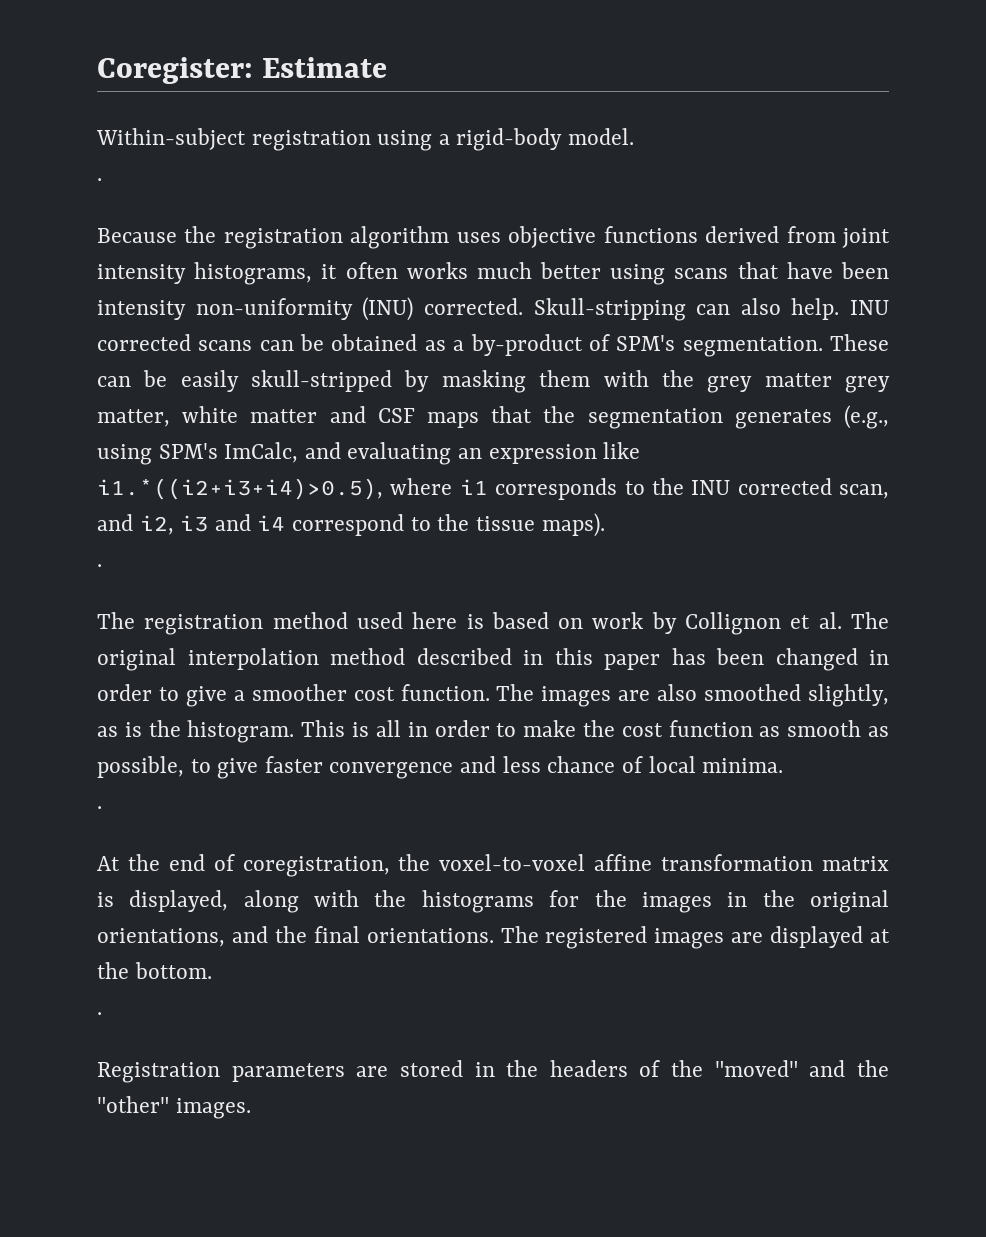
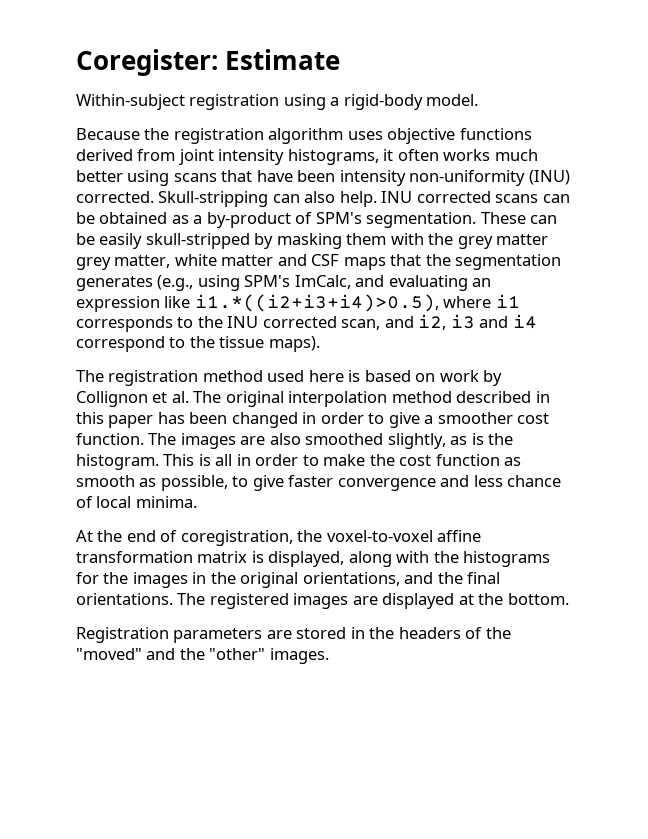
  Within-subject registration using a rigid-body model.
- .
  These can be easily skull-stripped by masking them with the grey matter grey matter, white matter and CSF maps that the segmentation generates (e.g., using SPM's ImCalc, and evaluating an expression like i1.*((i2+i3+i4)>0.5), where i1 corresponds to the INU corrected scan, and i2, i3 and i4 correspond to the tissue maps).
- .
  This is all in order to make the cost function as smooth as possible, to give faster convergence and less chance of local minima.
- .
  The registered images are displayed at the bottom.
- .

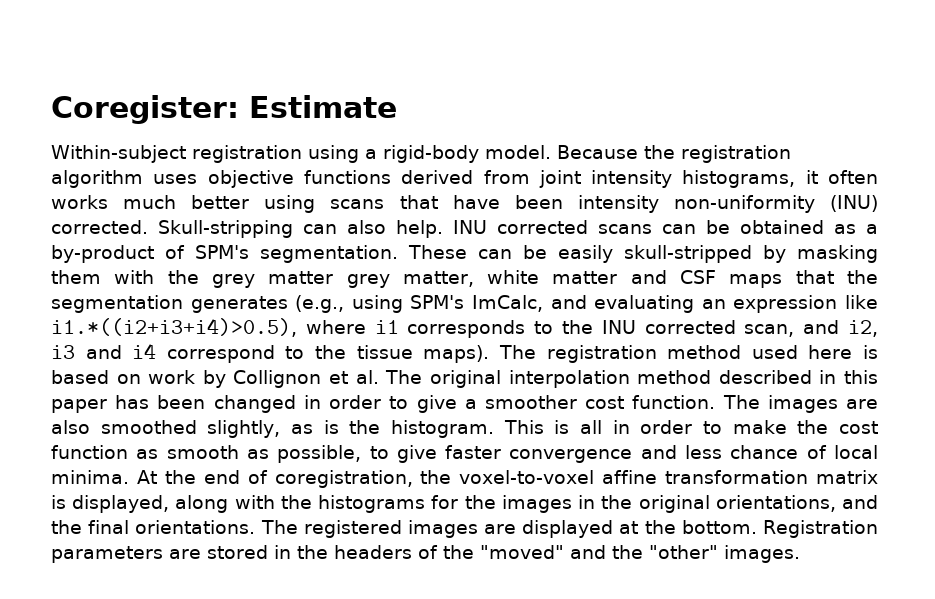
- Within-subject registration using a rigid-body model.
- Because the registration algorithm uses objective functions derived from joint intensity histograms, it often works much better using scans that have been intensity non-uniformity (INU) corrected.
+ Within-subject registration using a rigid-body model. Because the registration algorithm uses objective functions derived from joint intensity histograms, it often works much better using scans that have been intensity non-uniformity (INU) corrected.
- These can be easily skull-stripped by masking them with the grey matter grey matter, white matter and CSF maps that the segmentation generates (e.g., using SPM's ImCalc, and evaluating an expression like i1.*((i2+i3+i4)>0.5), where i1 corresponds to the INU corrected scan, and i2, i3 and i4 correspond to the tissue maps).
- The registration method used here is based on work by Collignon et al. The original interpolation method described in this paper has been changed in order to give a smoother cost function.
+ These can be easily skull-stripped by masking them with the grey matter grey matter, white matter and CSF maps that the segmentation generates (e.g., using SPM's ImCalc, and evaluating an expression like i1.*((i2+i3+i4)>0.5), where i1 corresponds to the INU corrected scan, and i2, i3 and i4 correspond to the tissue maps). The registration method used here is based on work by Collignon et al. The original interpolation method described in this paper has been changed in order to give a smoother cost function.
- This is all in order to make the cost function as smooth as possible, to give faster convergence and less chance of local minima.
- At the end of coregistration, the voxel-to-voxel affine transformation matrix is displayed, along with the histograms for the images in the original orientations, and the final orientations.
+ This is all in order to make the cost function as smooth as possible, to give faster convergence and less chance of local minima. At the end of coregistration, the voxel-to-voxel affine transformation matrix is displayed, along with the histograms for the images in the original orientations, and the final orientations.
- The registered images are displayed at the bottom.
- Registration parameters are stored in the headers of the "moved" and the "other" images.
+ The registered images are displayed at the bottom. Registration parameters are stored in the headers of the "moved" and the "other" images.

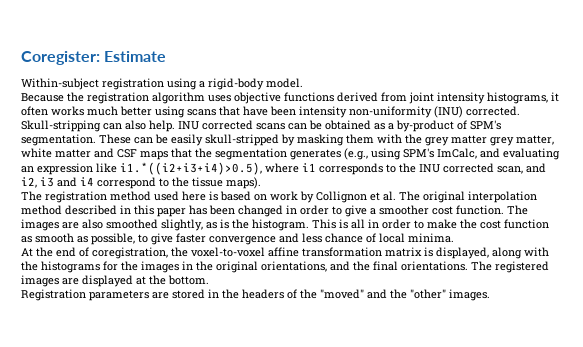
- Within-subject registration using a rigid-body model. Because the registration algorithm uses objective functions derived from joint intensity histograms, it often works much better using scans that have been intensity non-uniformity (INU) corrected.
+ Within-subject registration using a rigid-body model.
+ Because the registration algorithm uses objective functions derived from joint intensity histograms, it often works much better using scans that have been intensity non-uniformity (INU) corrected.
- These can be easily skull-stripped by masking them with the grey matter grey matter, white matter and CSF maps that the segmentation generates (e.g., using SPM's ImCalc, and evaluating an expression like i1.*((i2+i3+i4)>0.5), where i1 corresponds to the INU corrected scan, and i2, i3 and i4 correspond to the tissue maps). The registration method used here is based on work by Collignon et al. The original interpolation method described in this paper has been changed in order to give a smoother cost function.
+ These can be easily skull-stripped by masking them with the grey matter grey matter, white matter and CSF maps that the segmentation generates (e.g., using SPM's ImCalc, and evaluating an expression like i1.*((i2+i3+i4)>0.5), where i1 corresponds to the INU corrected scan, and i2, i3 and i4 correspond to the tissue maps).
+ The registration method used here is based on work by Collignon et al. The original interpolation method described in this paper has been changed in order to give a smoother cost function.
- This is all in order to make the cost function as smooth as possible, to give faster convergence and less chance of local minima. At the end of coregistration, the voxel-to-voxel affine transformation matrix is displayed, along with the histograms for the images in the original orientations, and the final orientations.
+ This is all in order to make the cost function as smooth as possible, to give faster convergence and less chance of local minima.
+ At the end of coregistration, the voxel-to-voxel affine transformation matrix is displayed, along with the histograms for the images in the original orientations, and the final orientations.
- The registered images are displayed at the bottom. Registration parameters are stored in the headers of the "moved" and the "other" images.
+ The registered images are displayed at the bottom.
+ Registration parameters are stored in the headers of the "moved" and the "other" images.

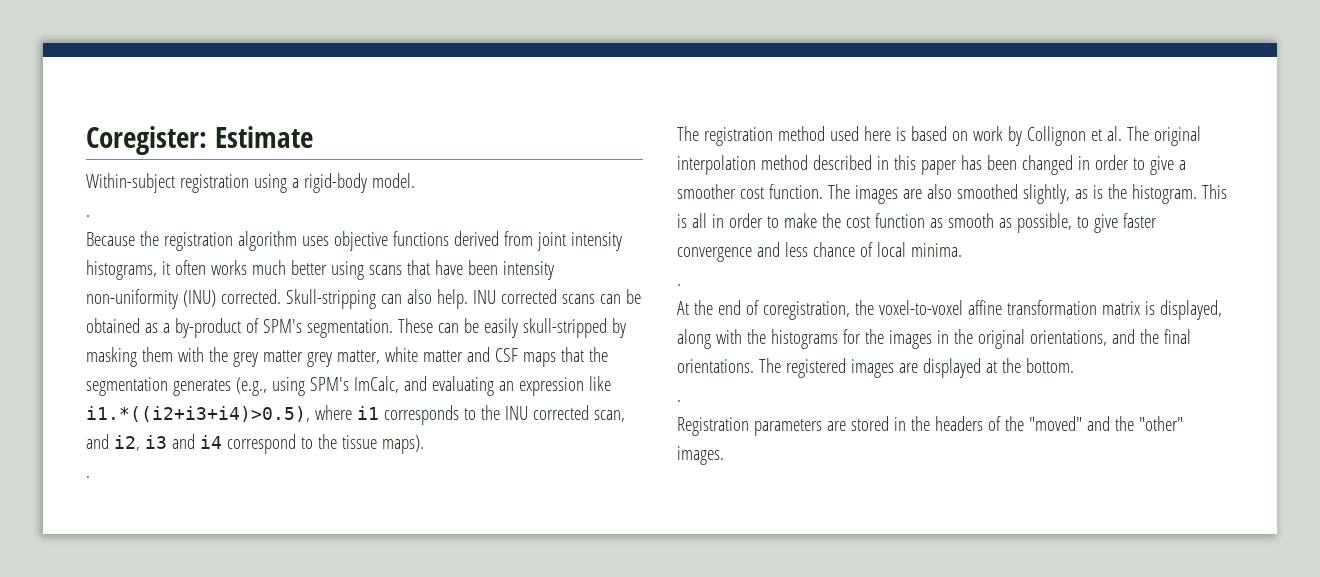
  Within-subject registration using a rigid-body model.
+ .
  These can be easily skull-stripped by masking them with the grey matter grey matter, white matter and CSF maps that the segmentation generates (e.g., using SPM's ImCalc, and evaluating an expression like i1.*((i2+i3+i4)>0.5), where i1 corresponds to the INU corrected scan, and i2, i3 and i4 correspond to the tissue maps).
+ .
  This is all in order to make the cost function as smooth as possible, to give faster convergence and less chance of local minima.
+ .
  The registered images are displayed at the bottom.
+ .

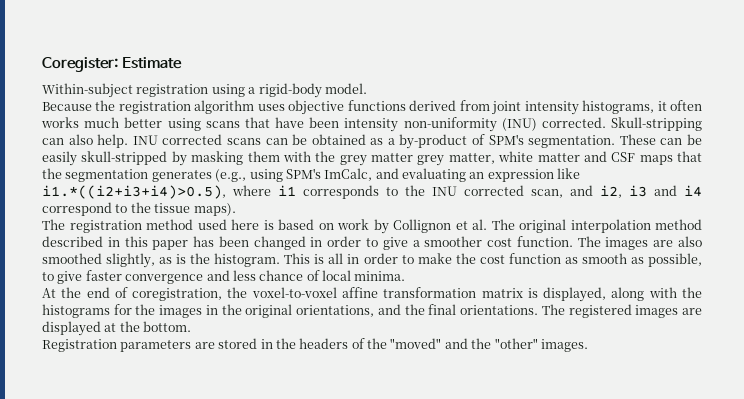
  Within-subject registration using a rigid-body model.
- .
  These can be easily skull-stripped by masking them with the grey matter grey matter, white matter and CSF maps that the segmentation generates (e.g., using SPM's ImCalc, and evaluating an expression like i1.*((i2+i3+i4)>0.5), where i1 corresponds to the INU corrected scan, and i2, i3 and i4 correspond to the tissue maps).
- .
  This is all in order to make the cost function as smooth as possible, to give faster convergence and less chance of local minima.
- .
  The registered images are displayed at the bottom.
- .

